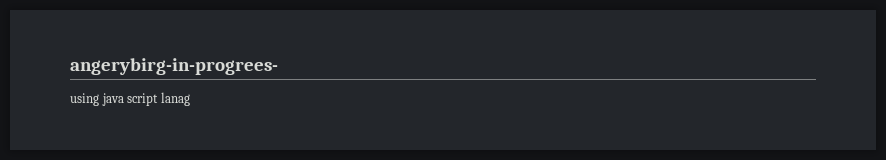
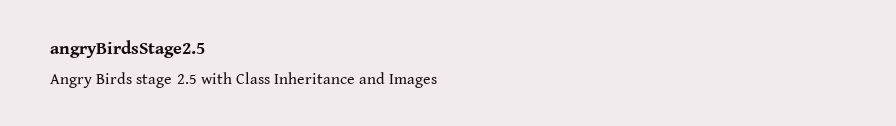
- angerybirg-in-progrees-
- using java script lanag
+ angryBirdsStage2.5
+ Angry Birds stage 2.5 with Class Inheritance and Images

